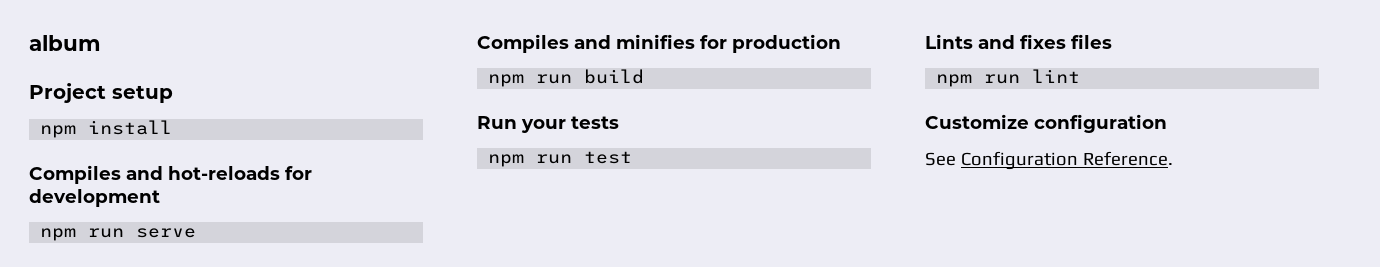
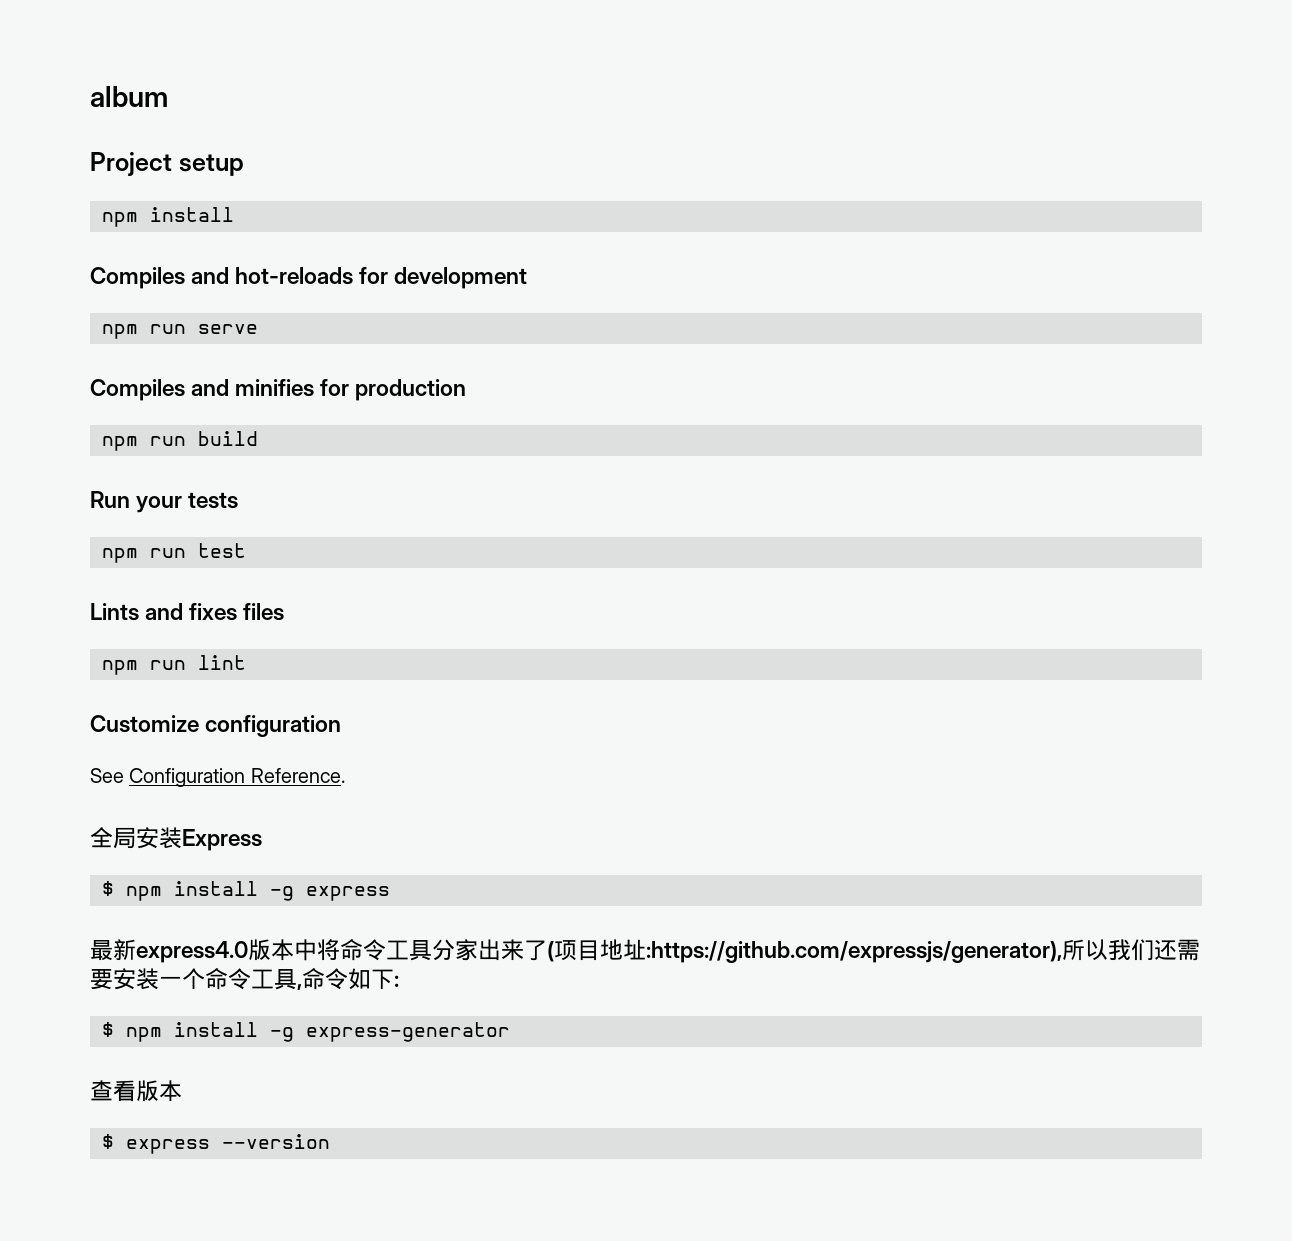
+ 全局安装Express
+ $ npm install -g express
+ 最新express4.0版本中将命令工具分家出来了(项目地址:https://github.com/expressjs/generator),所以我们还需要安装一个命令工具,命令如下:
+ $ npm install -g express-generator
+ 查看版本
+ $ express --version

